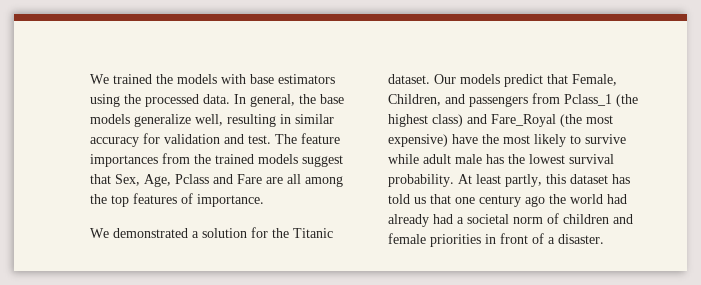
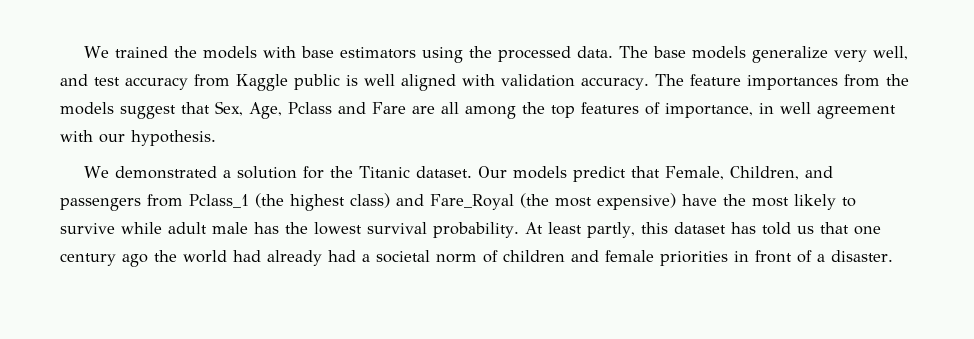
- In general, the base models generalize well, resulting in similar accuracy for validation and test.
+ The base models generalize very well, and test accuracy from Kaggle public is well aligned with validation accuracy.
- The feature importances from the trained models suggest that Sex, Age, Pclass and Fare are all among the top features of importance.
+ The feature importances from the models suggest that Sex, Age, Pclass and Fare are all among the top features of importance, in well agreement with our hypothesis.

